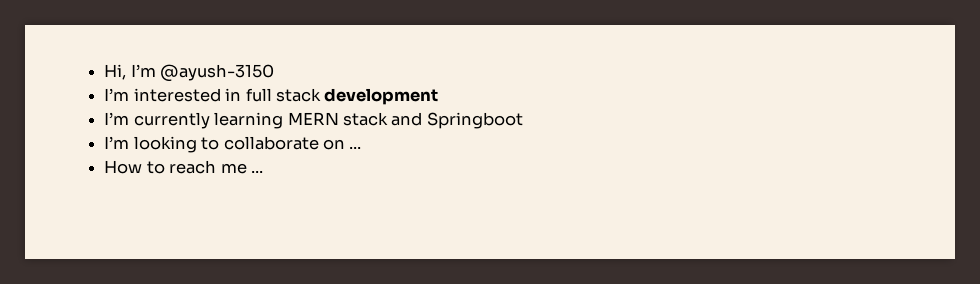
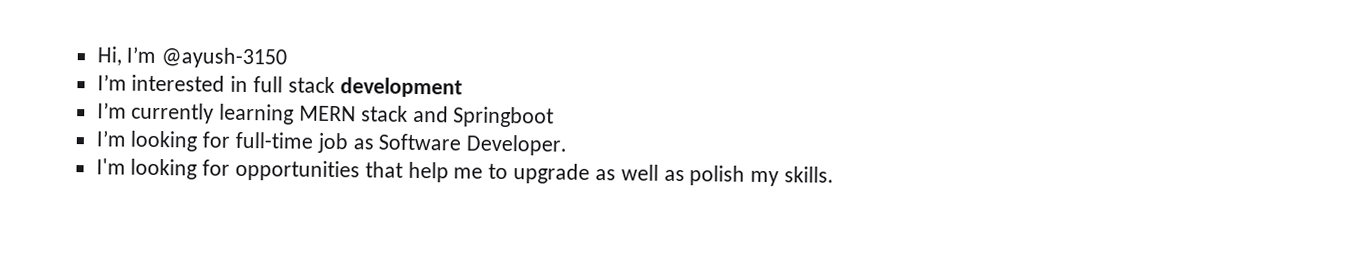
- I’m looking to collaborate on ...
- How to reach me ...
+ I’m looking for full-time job as Software Developer.
+ I'm looking for opportunities that help me to upgrade as well as polish my skills.

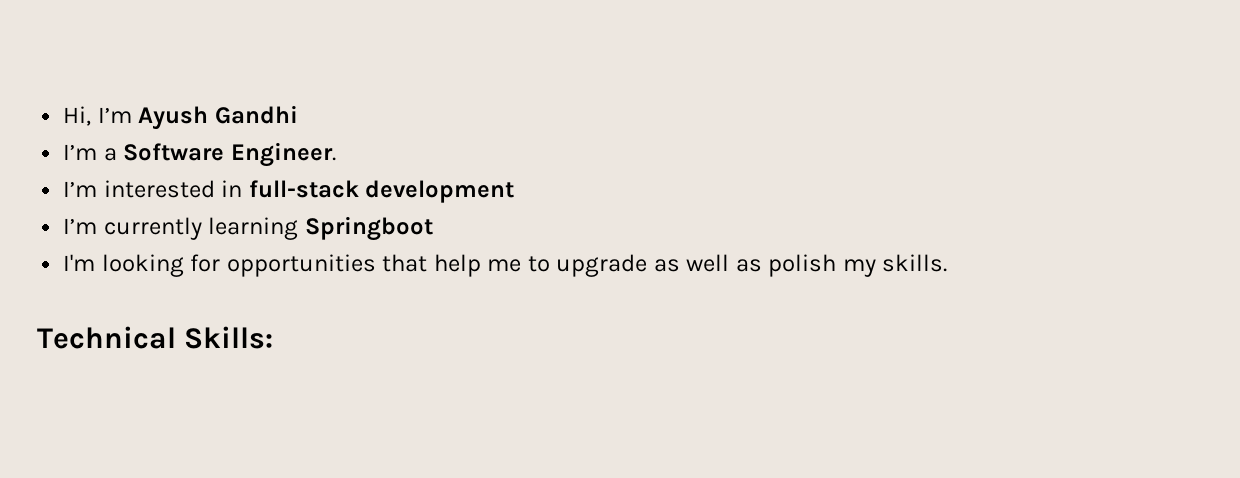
- Hi, I’m @ayush-3150
+ Hi, I’m Ayush Gandhi
+ I’m a Software Engineer.
- I’m interested in full stack development
+ I’m interested in full-stack development
- I’m currently learning MERN stack and Springboot
- I’m looking for full-time job as Software Developer.
+ I’m currently learning Springboot
+ Technical Skills:

